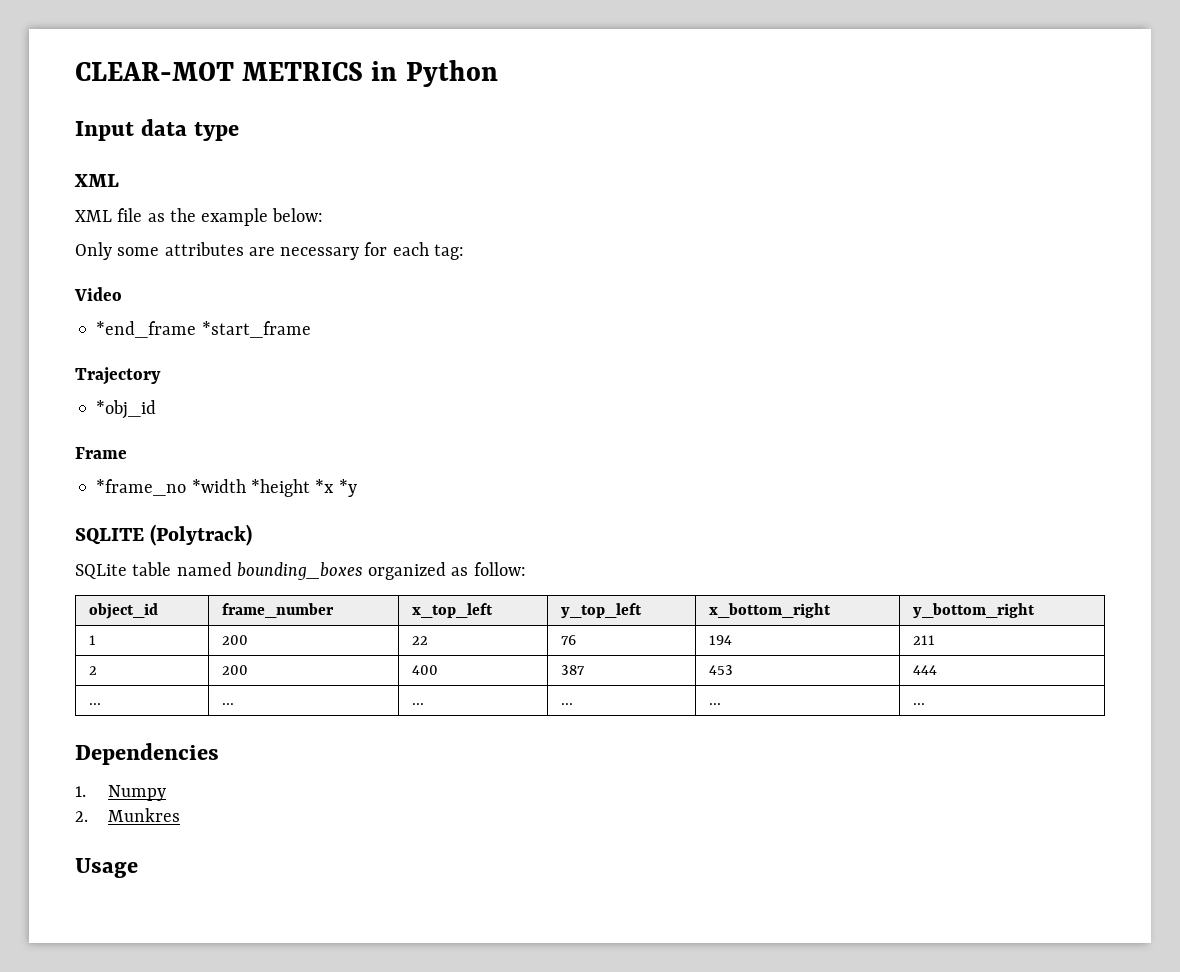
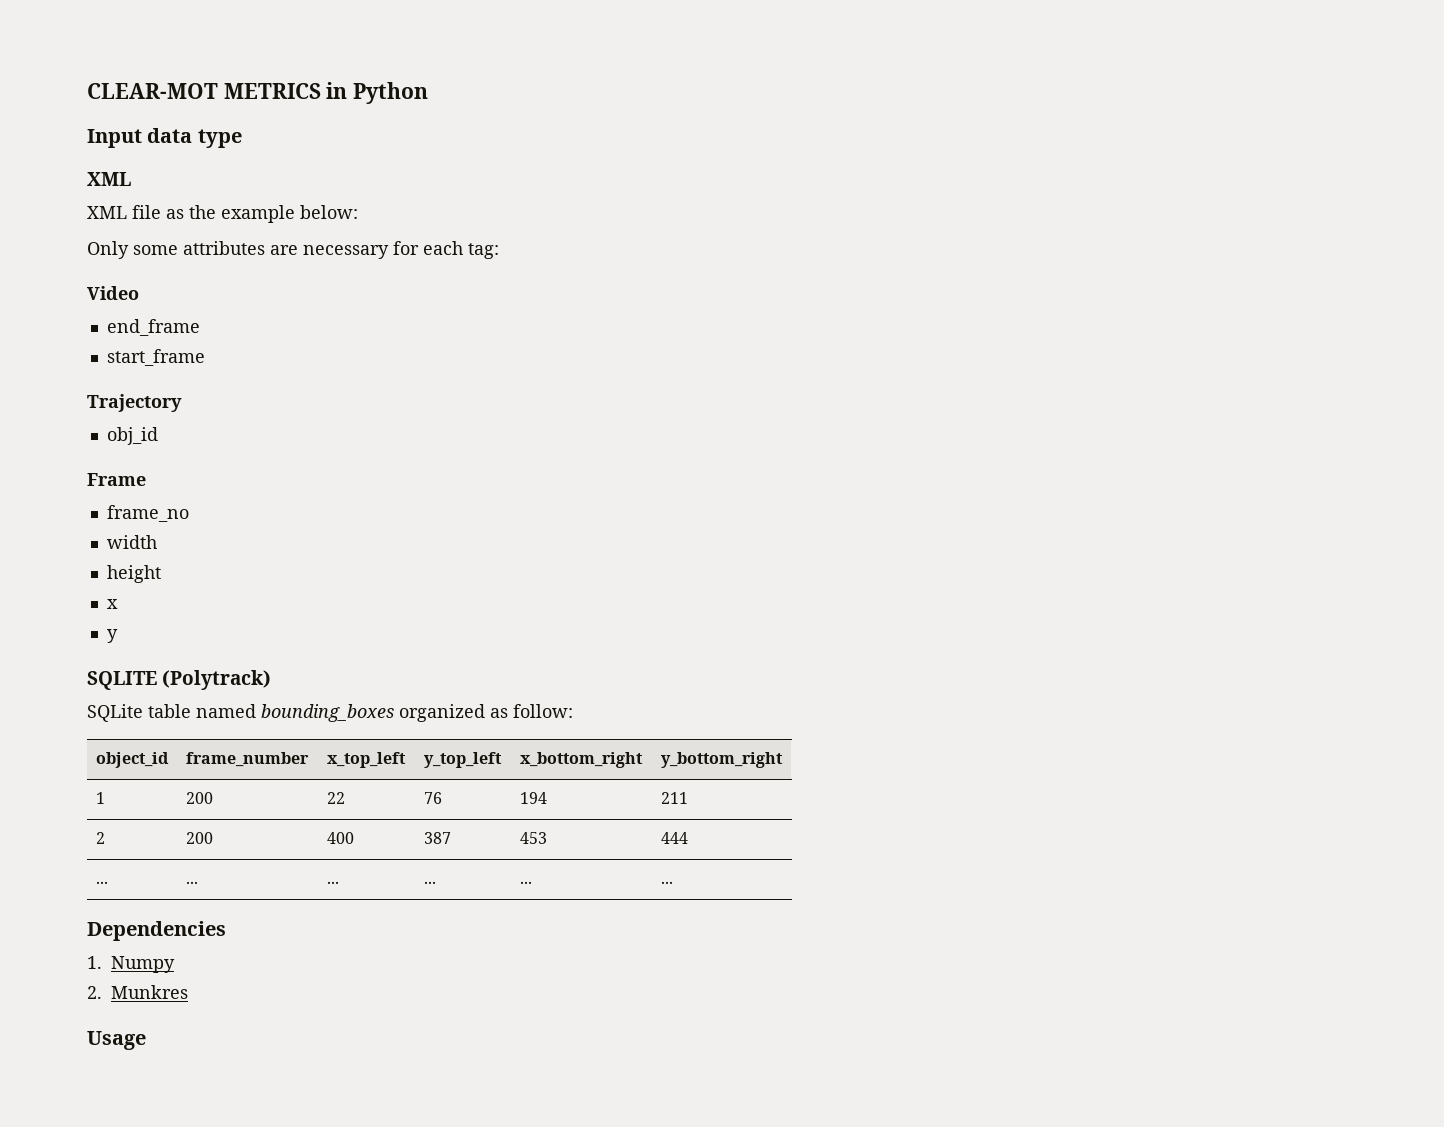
- *end_frame *start_frame
+ end_frame
+ start_frame
- *obj_id
+ obj_id
- *frame_no *width *height *x *y
+ frame_no
+ width
+ height
+ x
+ y

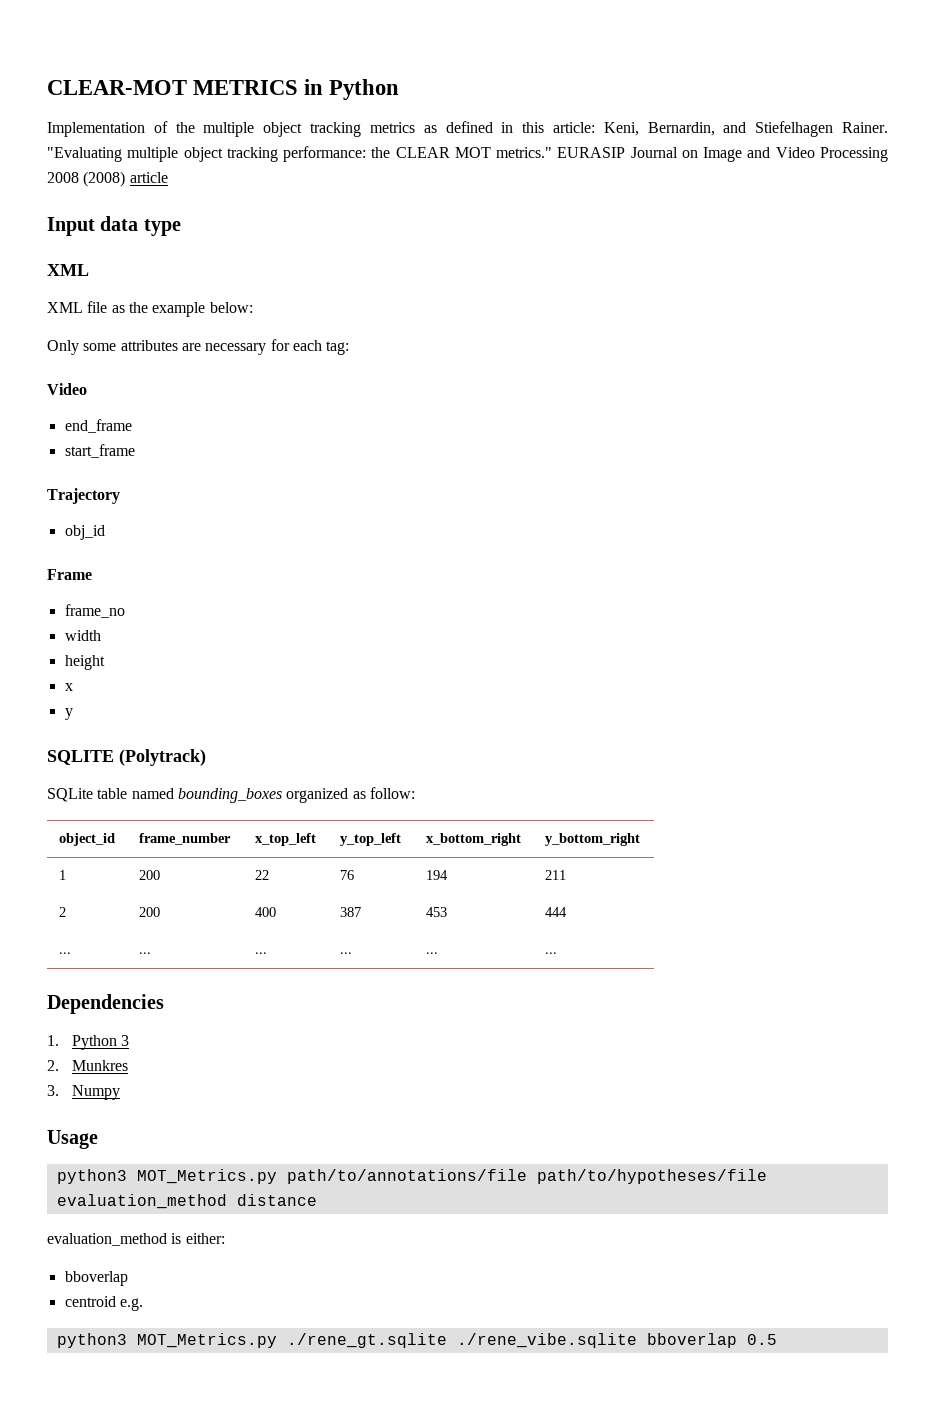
+ Implementation of the multiple object tracking metrics as defined in this article: Keni, Bernardin, and Stiefelhagen Rainer. "Evaluating multiple object tracking performance: the CLEAR MOT metrics." EURASIP Journal on Image and Video Processing 2008 (2008) article
- 1. Numpy
+ 1. Python 3
+ 3. Numpy
+ python3 MOT_Metrics.py path/to/annotations/file path/to/hypotheses/file evaluation_method distance
+ evaluation_method is either:
+ bboverlap
+ centroid e.g.
+ python3 MOT_Metrics.py ./rene_gt.sqlite ./rene_vibe.sqlite bboverlap 0.5

